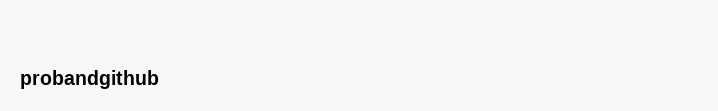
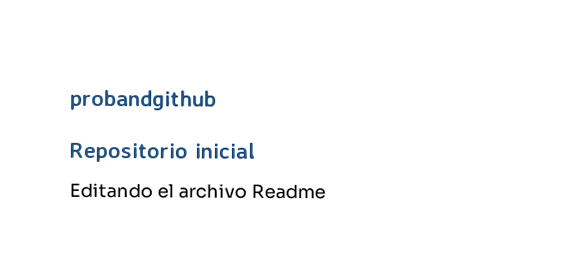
+ Repositorio inicial
+ Editando el archivo Readme

